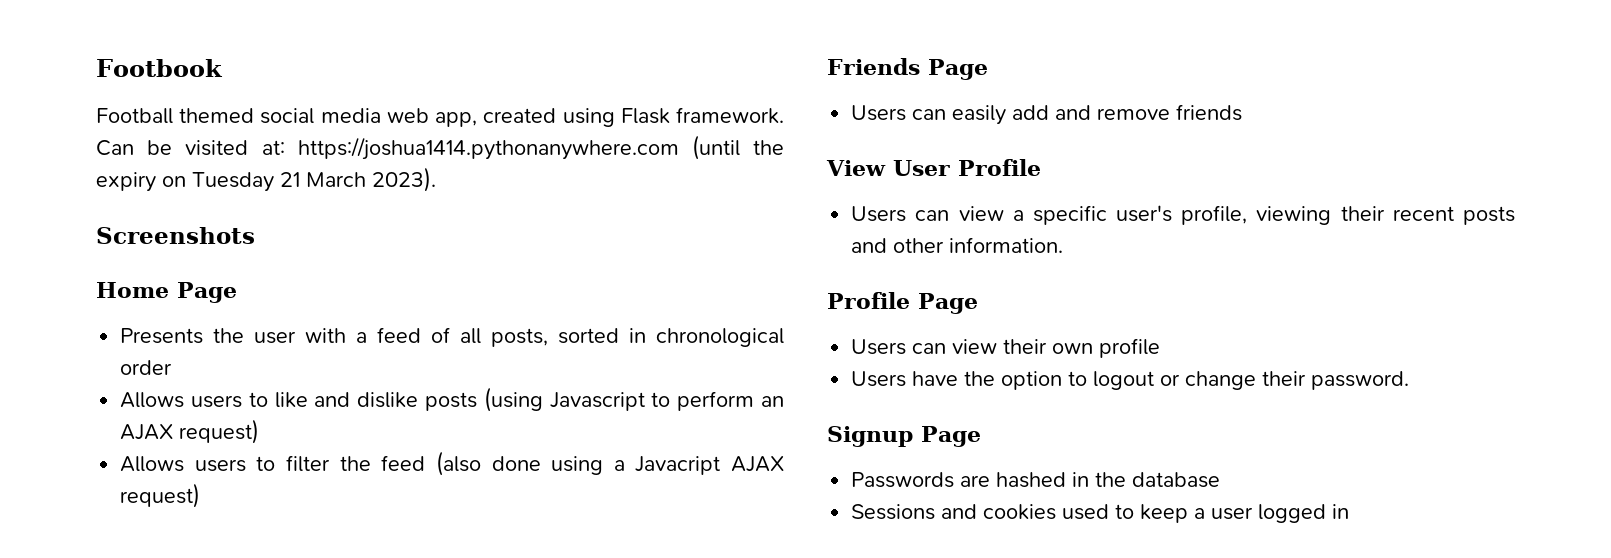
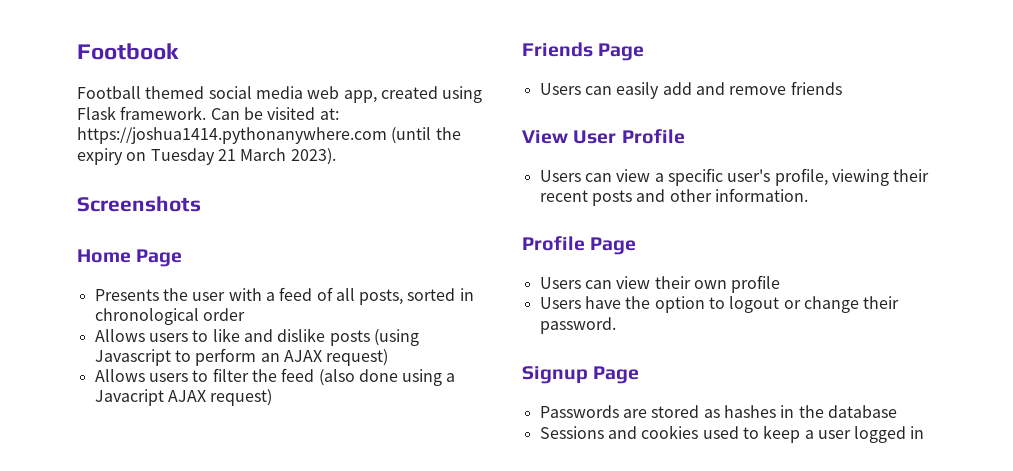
- Passwords are hashed in the database
+ Passwords are stored as hashes in the database

